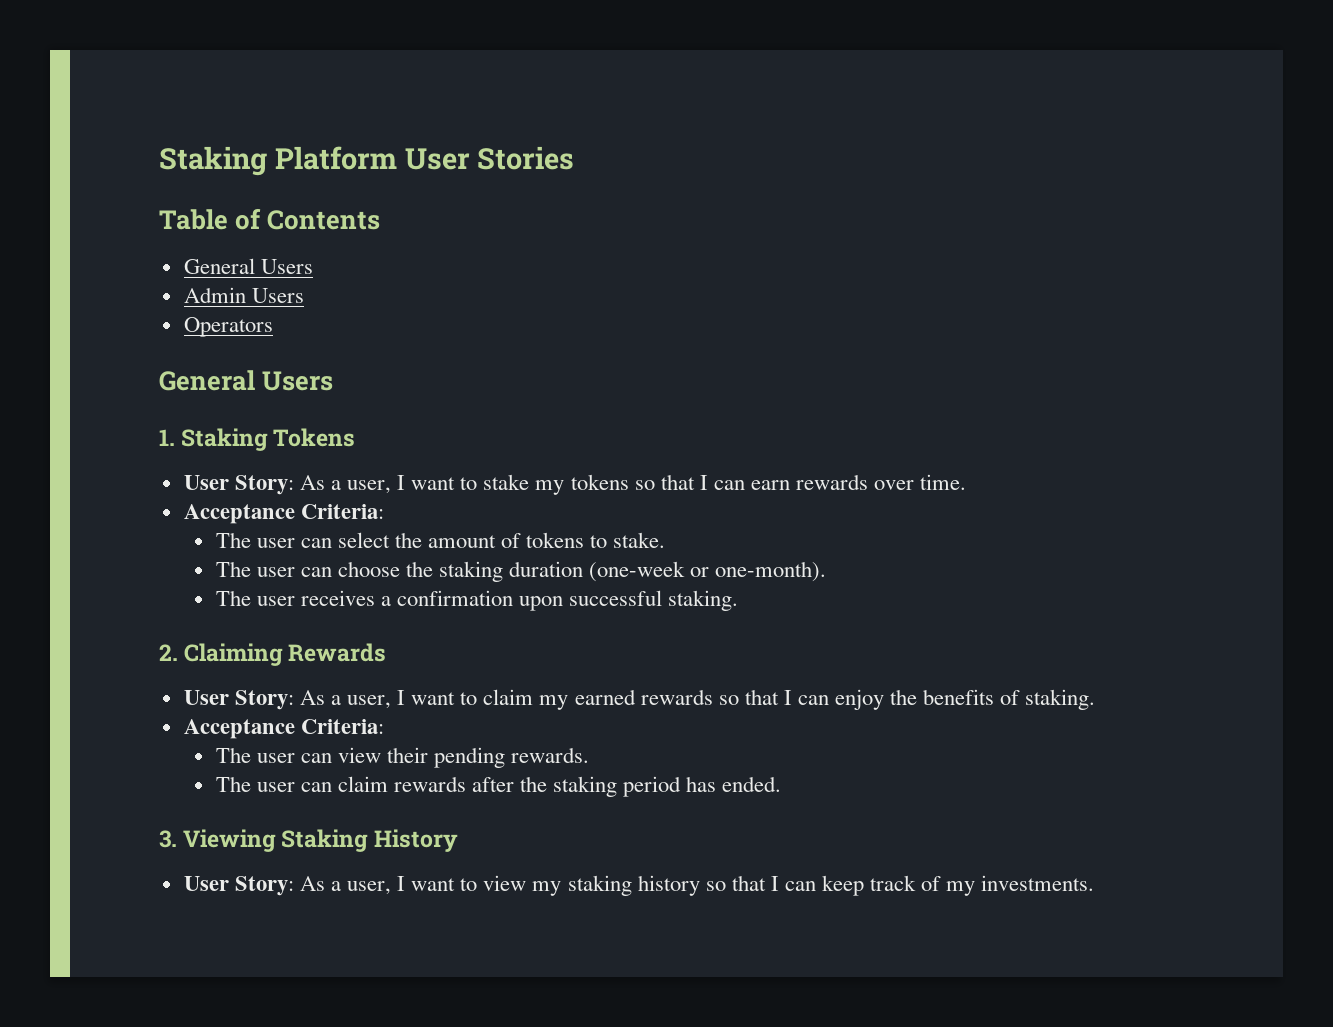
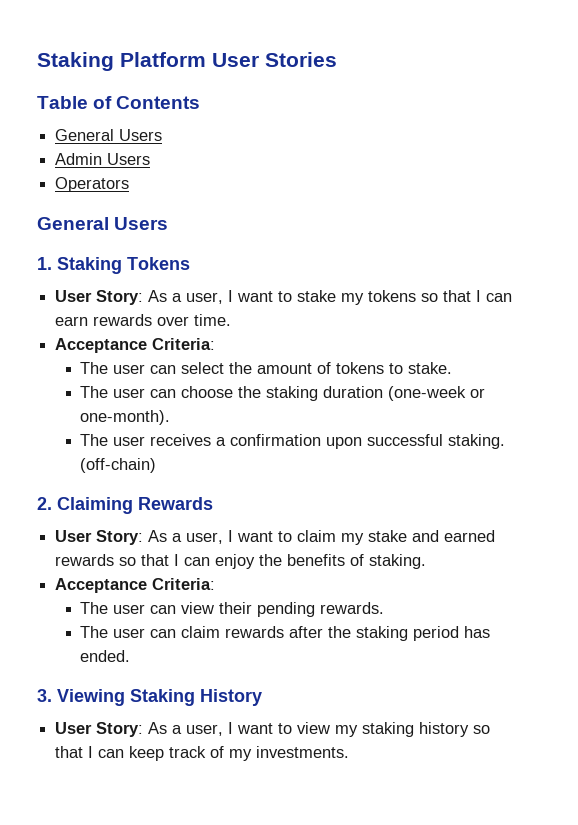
+ (off-chain)
- User Story: As a user, I want to claim my earned rewards so that I can enjoy the benefits of staking.
+ User Story: As a user, I want to claim my stake and earned rewards so that I can enjoy the benefits of staking.

